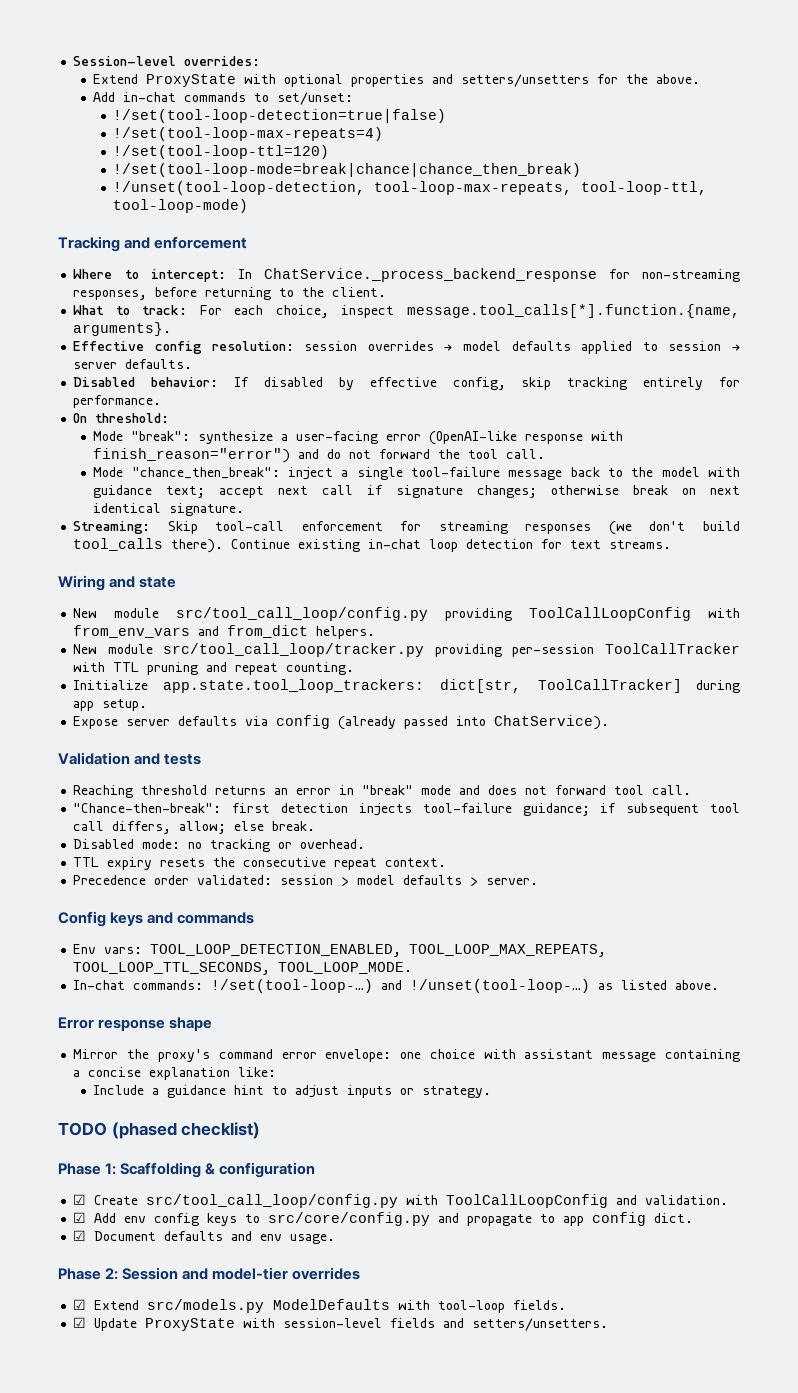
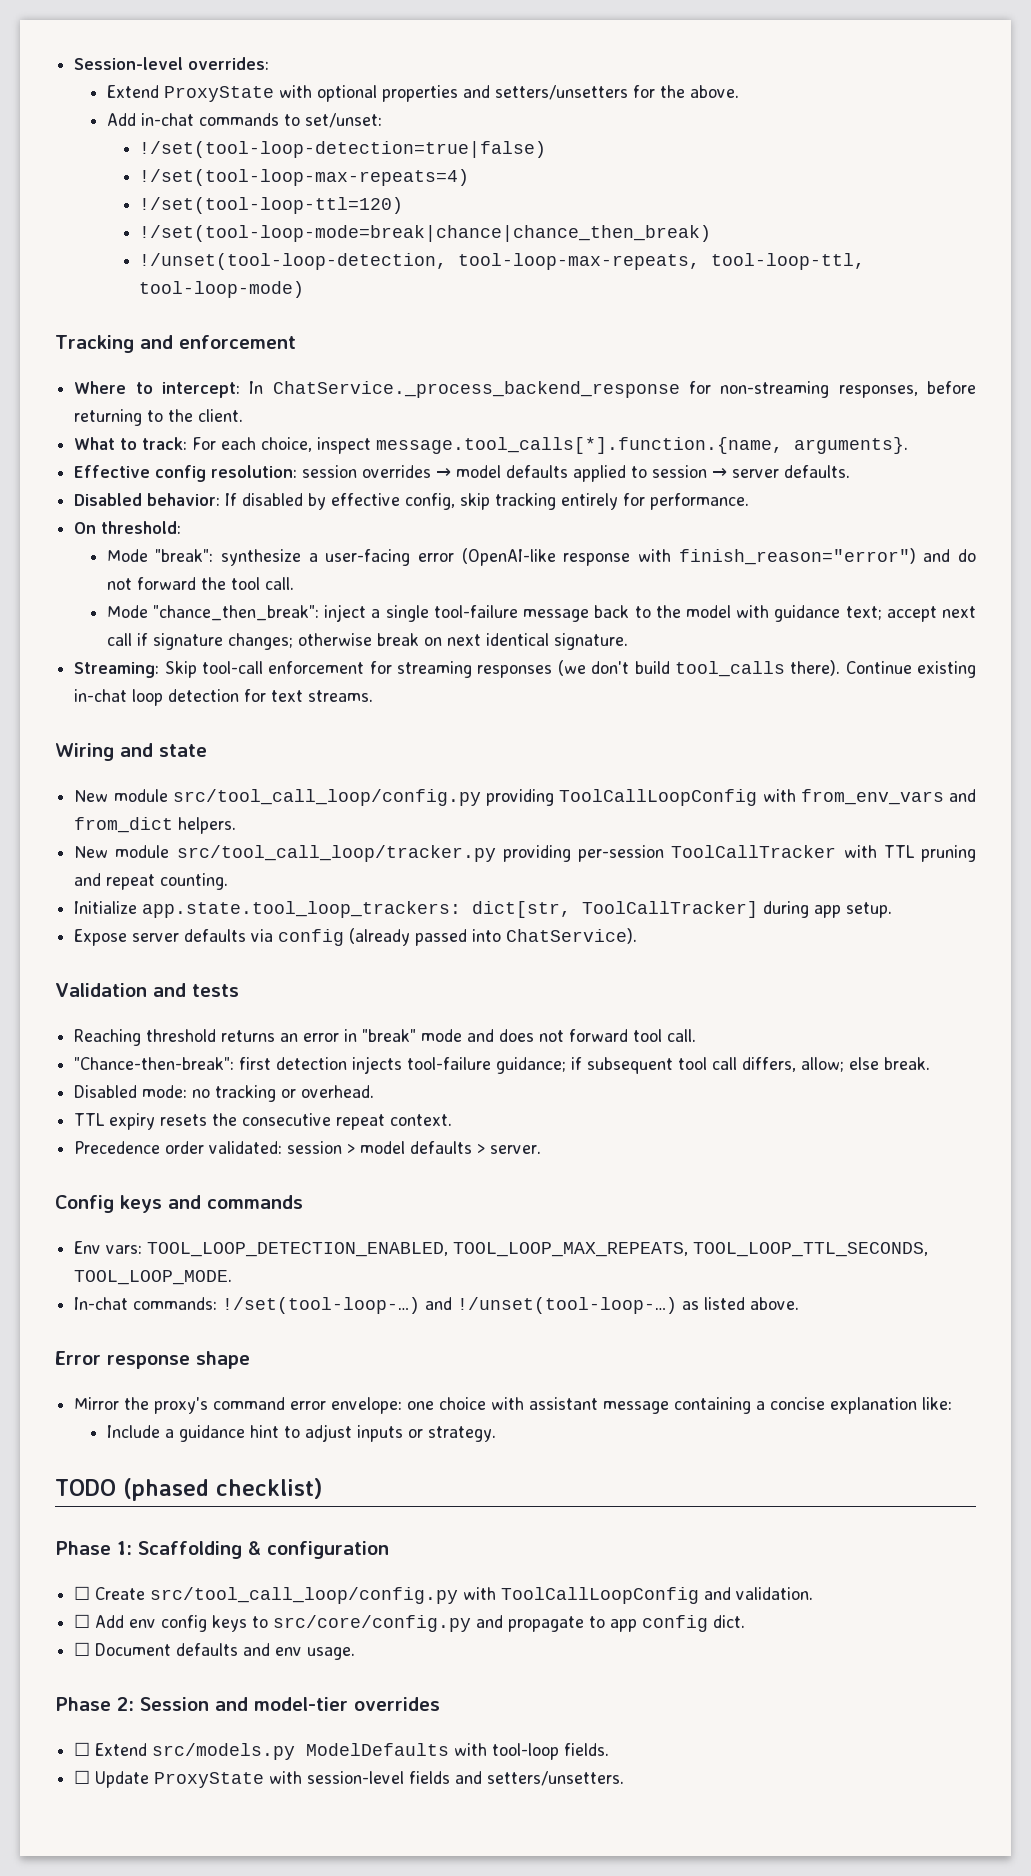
- ☑ Create src/tool_call_loop/config.py with ToolCallLoopConfig and validation.
+ ☐ Create src/tool_call_loop/config.py with ToolCallLoopConfig and validation.
- ☑ Add env config keys to src/core/config.py and propagate to app config dict.
+ ☐ Add env config keys to src/core/config.py and propagate to app config dict.
- ☑ Document defaults and env usage.
+ ☐ Document defaults and env usage.
- ☑ Extend src/models.py ModelDefaults with tool-loop fields.
+ ☐ Extend src/models.py ModelDefaults with tool-loop fields.
- ☑ Update ProxyState with session-level fields and setters/unsetters.
+ ☐ Update ProxyState with session-level fields and setters/unsetters.

